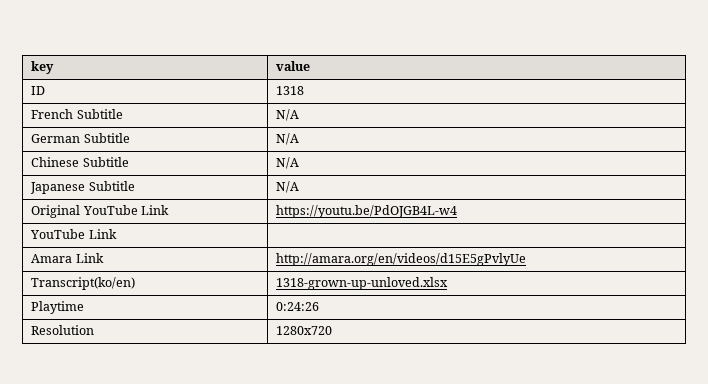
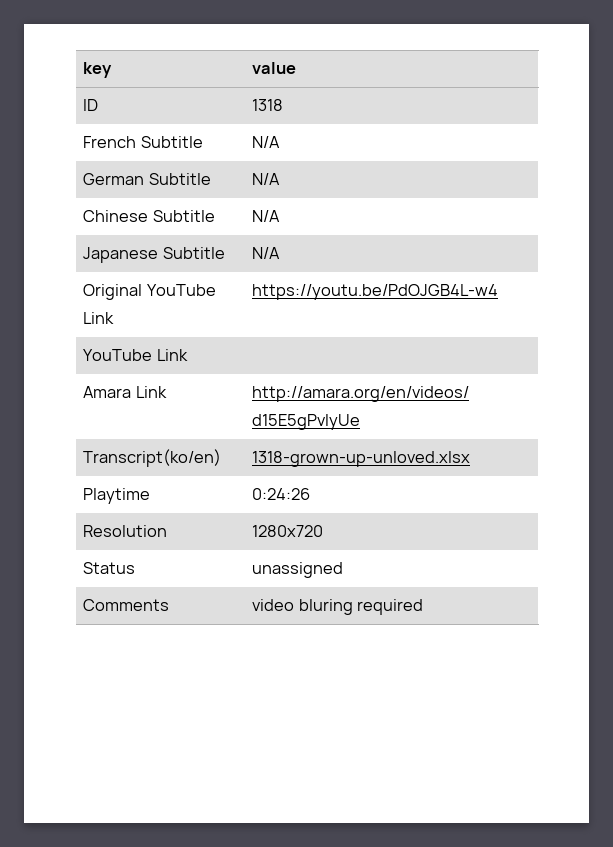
+ Status | unassigned
+ Comments | video bluring required

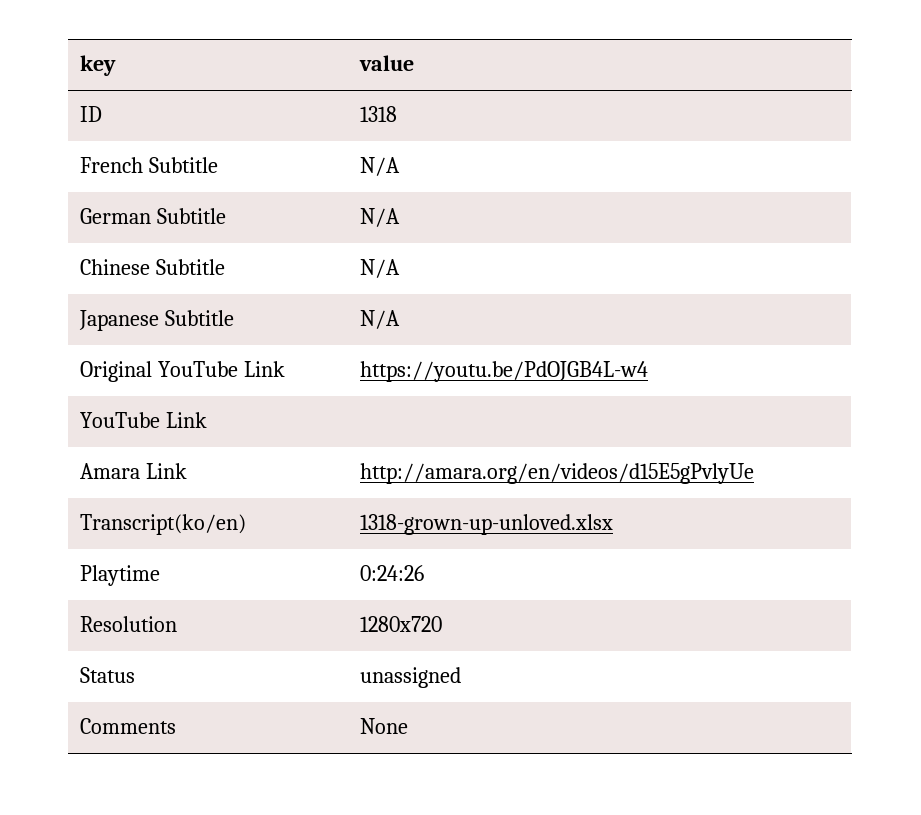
- Comments | video bluring required
+ Comments | None

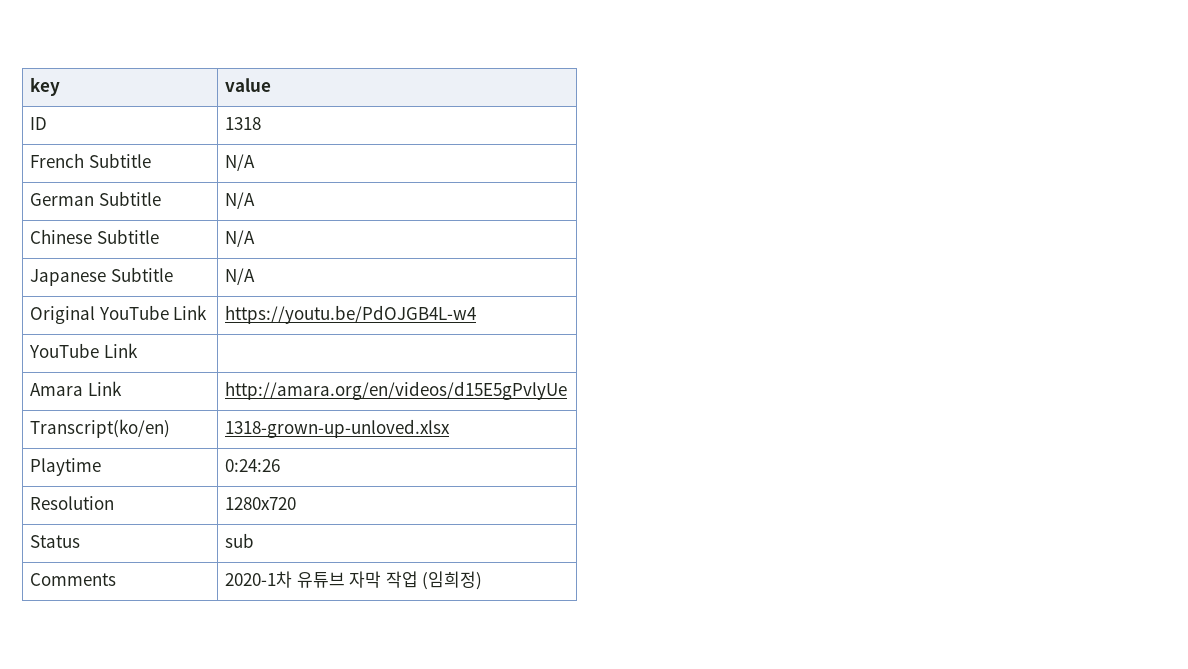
- Status | unassigned
+ Status | sub
- Comments | None
+ Comments | 2020-1차 유튜브 자막 작업 (임희정)

